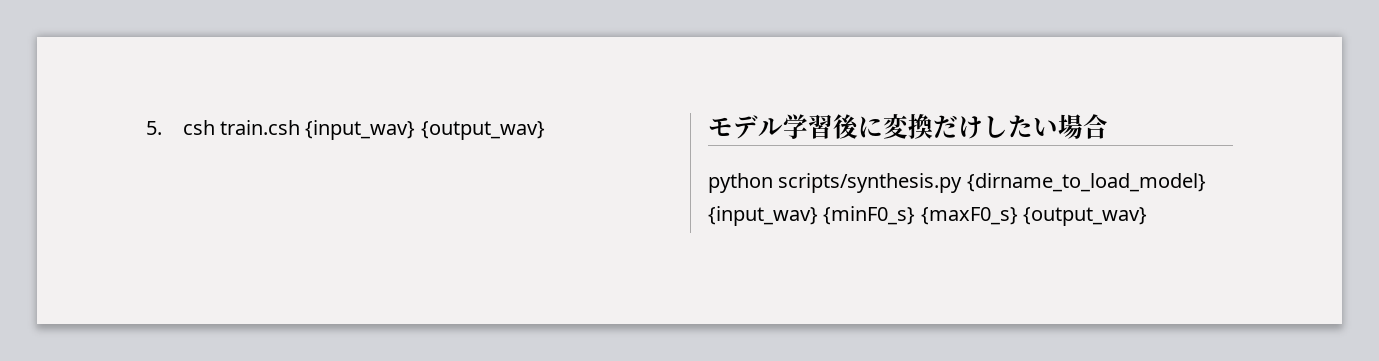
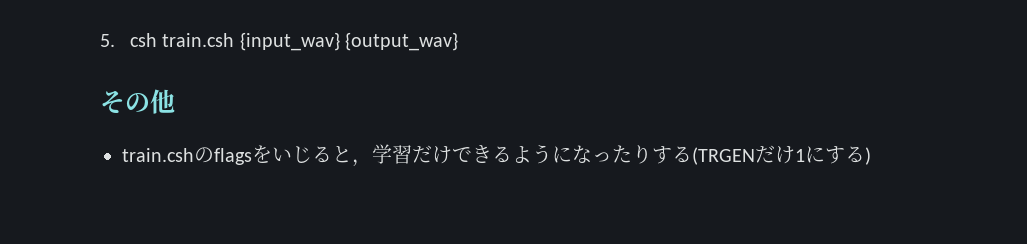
- モデル学習後に変換だけしたい場合
- python scripts/synthesis.py {dirname_to_load_model} {input_wav} {minF0_s} {maxF0_s} {output_wav}
+ その他
+ train.cshのflagsをいじると，学習だけできるようになったりする(TRGENだけ1にする)

